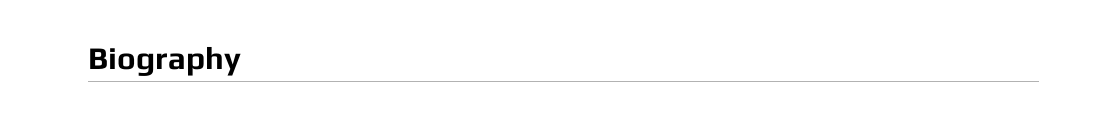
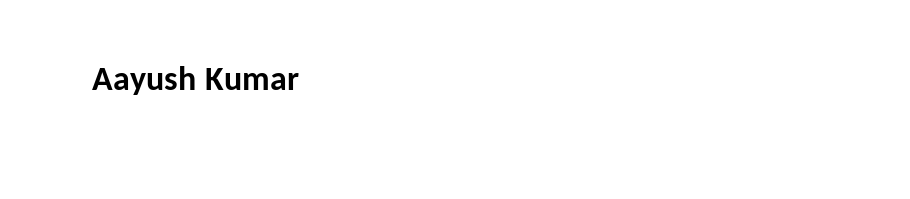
- Biography
+ Aayush Kumar

